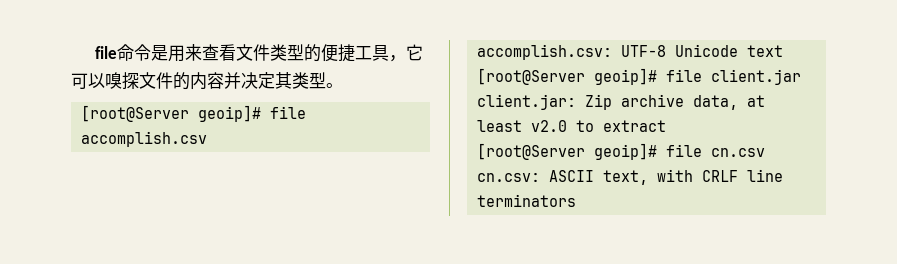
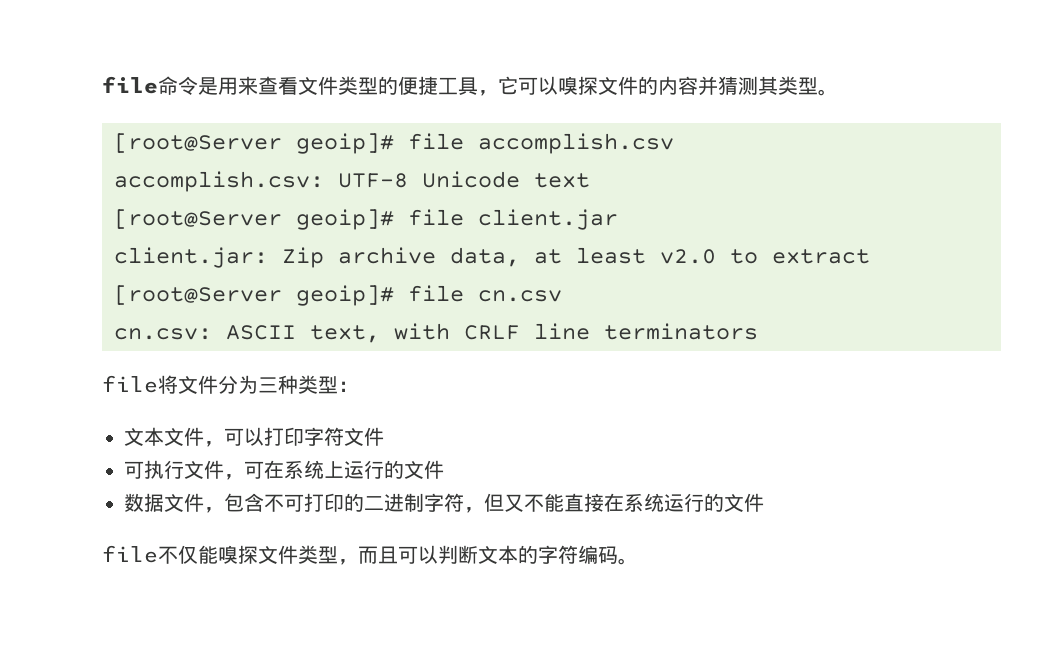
- file命令是用来查看文件类型的便捷工具，它可以嗅探文件的内容并决定其类型。
+ file命令是用来查看文件类型的便捷工具，它可以嗅探文件的内容并猜测其类型。
+ file将文件分为三种类型：
+ 文本文件，可以打印字符文件
+ 可执行文件，可在系统上运行的文件
+ 数据文件，包含不可打印的二进制字符，但又不能直接在系统运行的文件
+ file不仅能嗅探文件类型，而且可以判断文本的字符编码。

